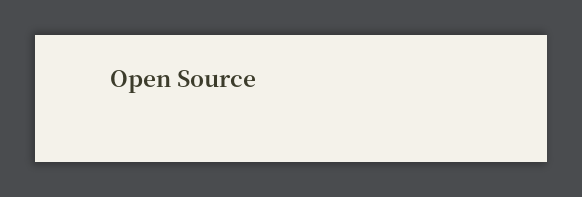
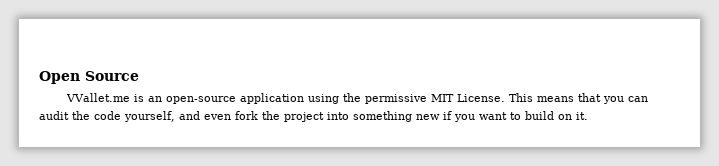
+ VVallet.me is an open-source application using the permissive MIT License. This means that you can audit the code yourself, and even fork the project into something new if you want to build on it.

